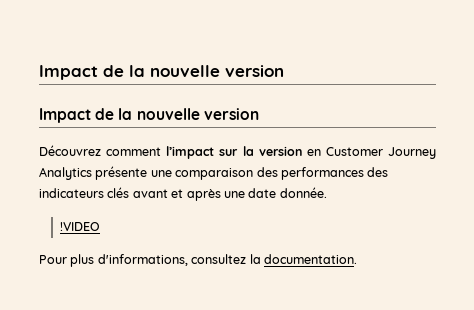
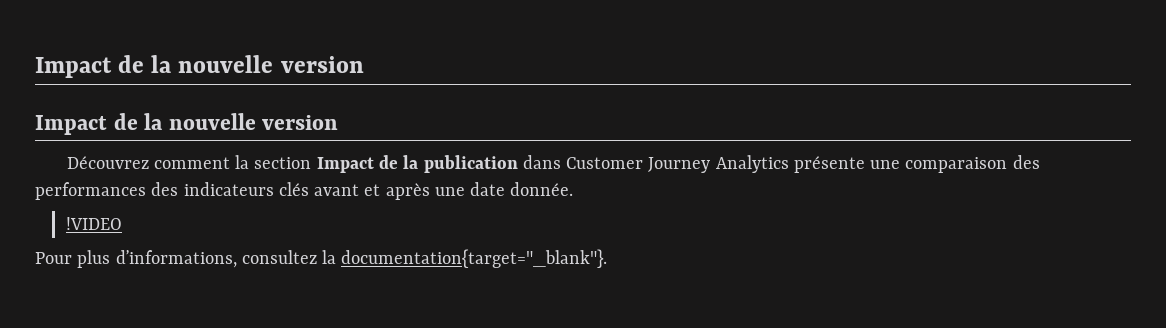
- Découvrez comment l’impact sur la version en Customer Journey Analytics présente une comparaison des performances des indicateurs clés avant et après une date donnée.
+ Découvrez comment la section Impact de la publication dans Customer Journey Analytics présente une comparaison des performances des indicateurs clés avant et après une date donnée.
- Pour plus dʼinformations, consultez la documentation.
+ Pour plus dʼinformations, consultez la documentation{target="_blank"}.

